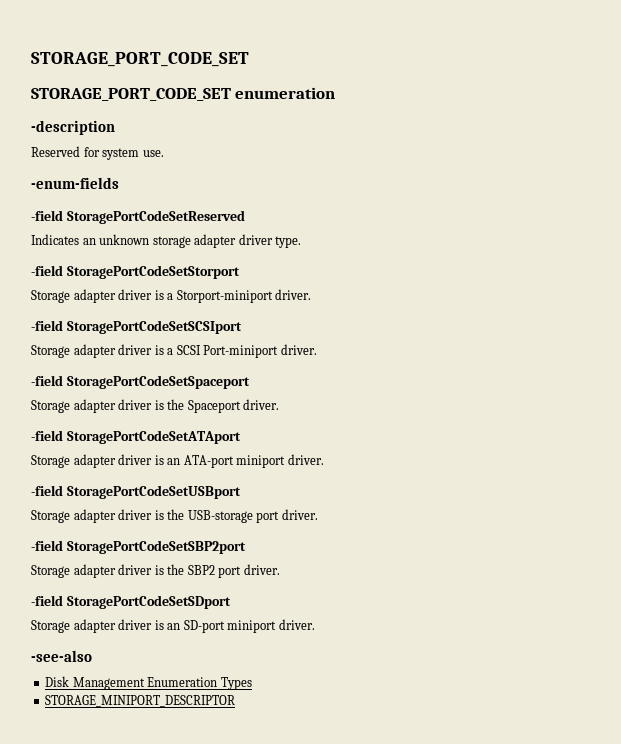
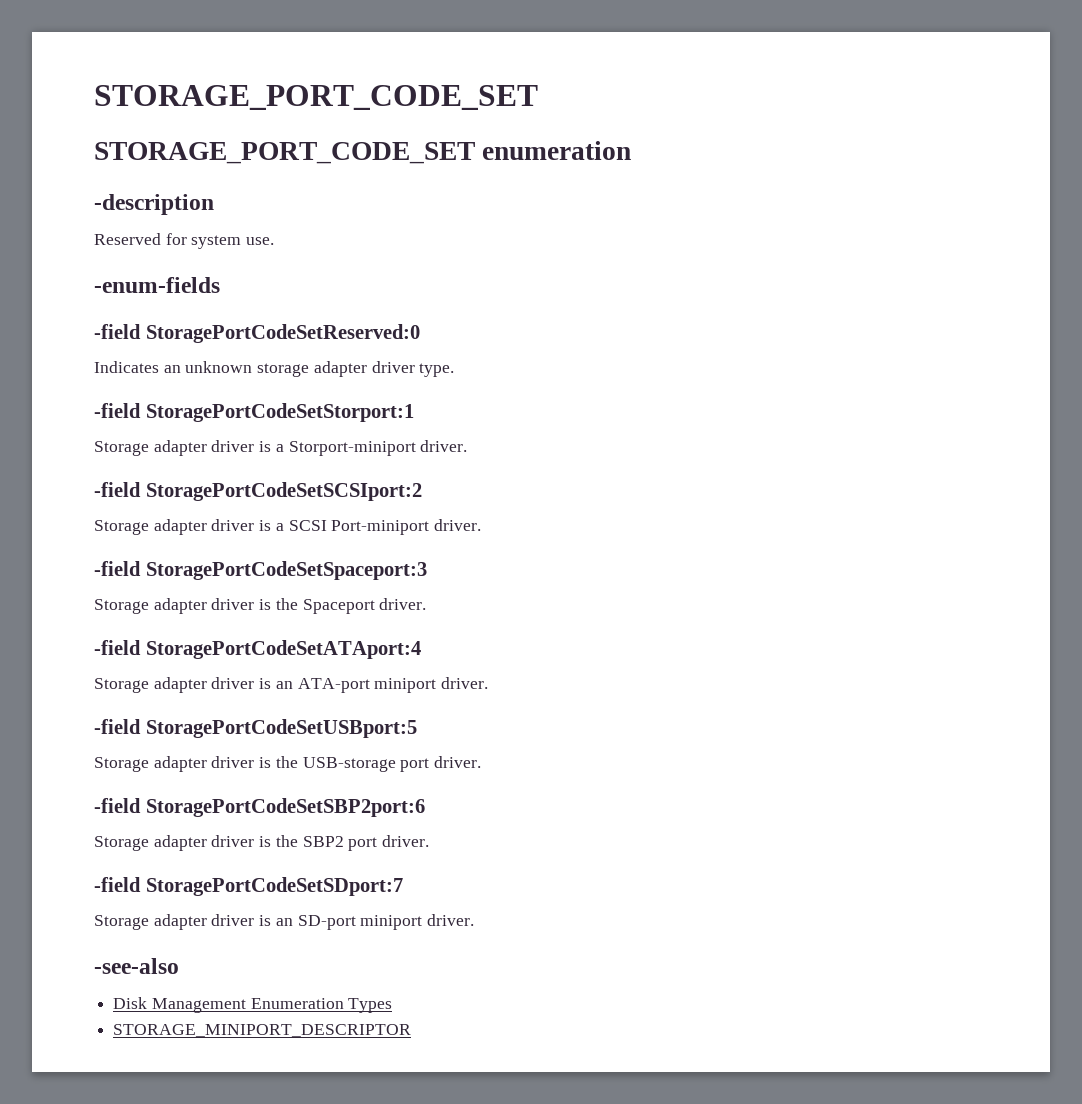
- -field StoragePortCodeSetReserved
+ -field StoragePortCodeSetReserved:0
- -field StoragePortCodeSetStorport
+ -field StoragePortCodeSetStorport:1
- -field StoragePortCodeSetSCSIport
+ -field StoragePortCodeSetSCSIport:2
- -field StoragePortCodeSetSpaceport
+ -field StoragePortCodeSetSpaceport:3
- -field StoragePortCodeSetATAport
+ -field StoragePortCodeSetATAport:4
- -field StoragePortCodeSetUSBport
+ -field StoragePortCodeSetUSBport:5
- -field StoragePortCodeSetSBP2port
+ -field StoragePortCodeSetSBP2port:6
- -field StoragePortCodeSetSDport
+ -field StoragePortCodeSetSDport:7

